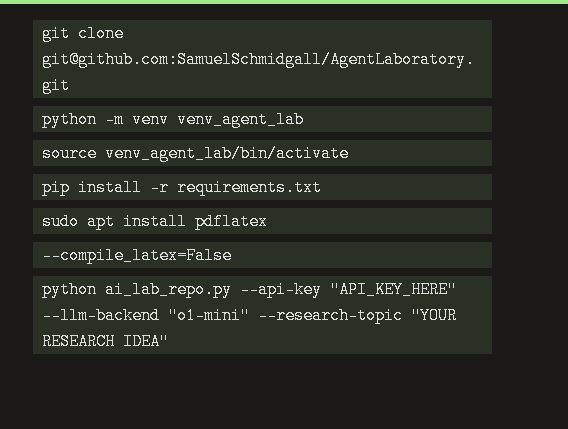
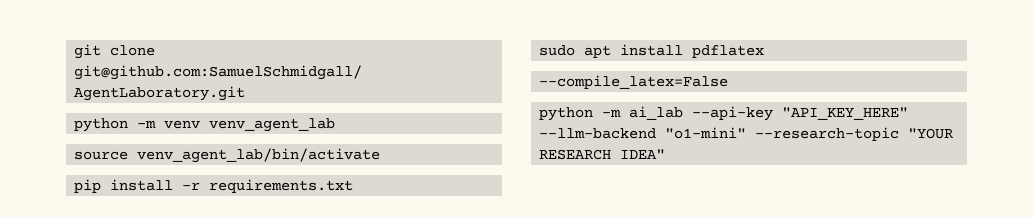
- python ai_lab_repo.py --api-key "API_KEY_HERE" --llm-backend "o1-mini" --research-topic "YOUR RESEARCH IDEA"
+ python -m ai_lab --api-key "API_KEY_HERE" --llm-backend "o1-mini" --research-topic "YOUR RESEARCH IDEA"

